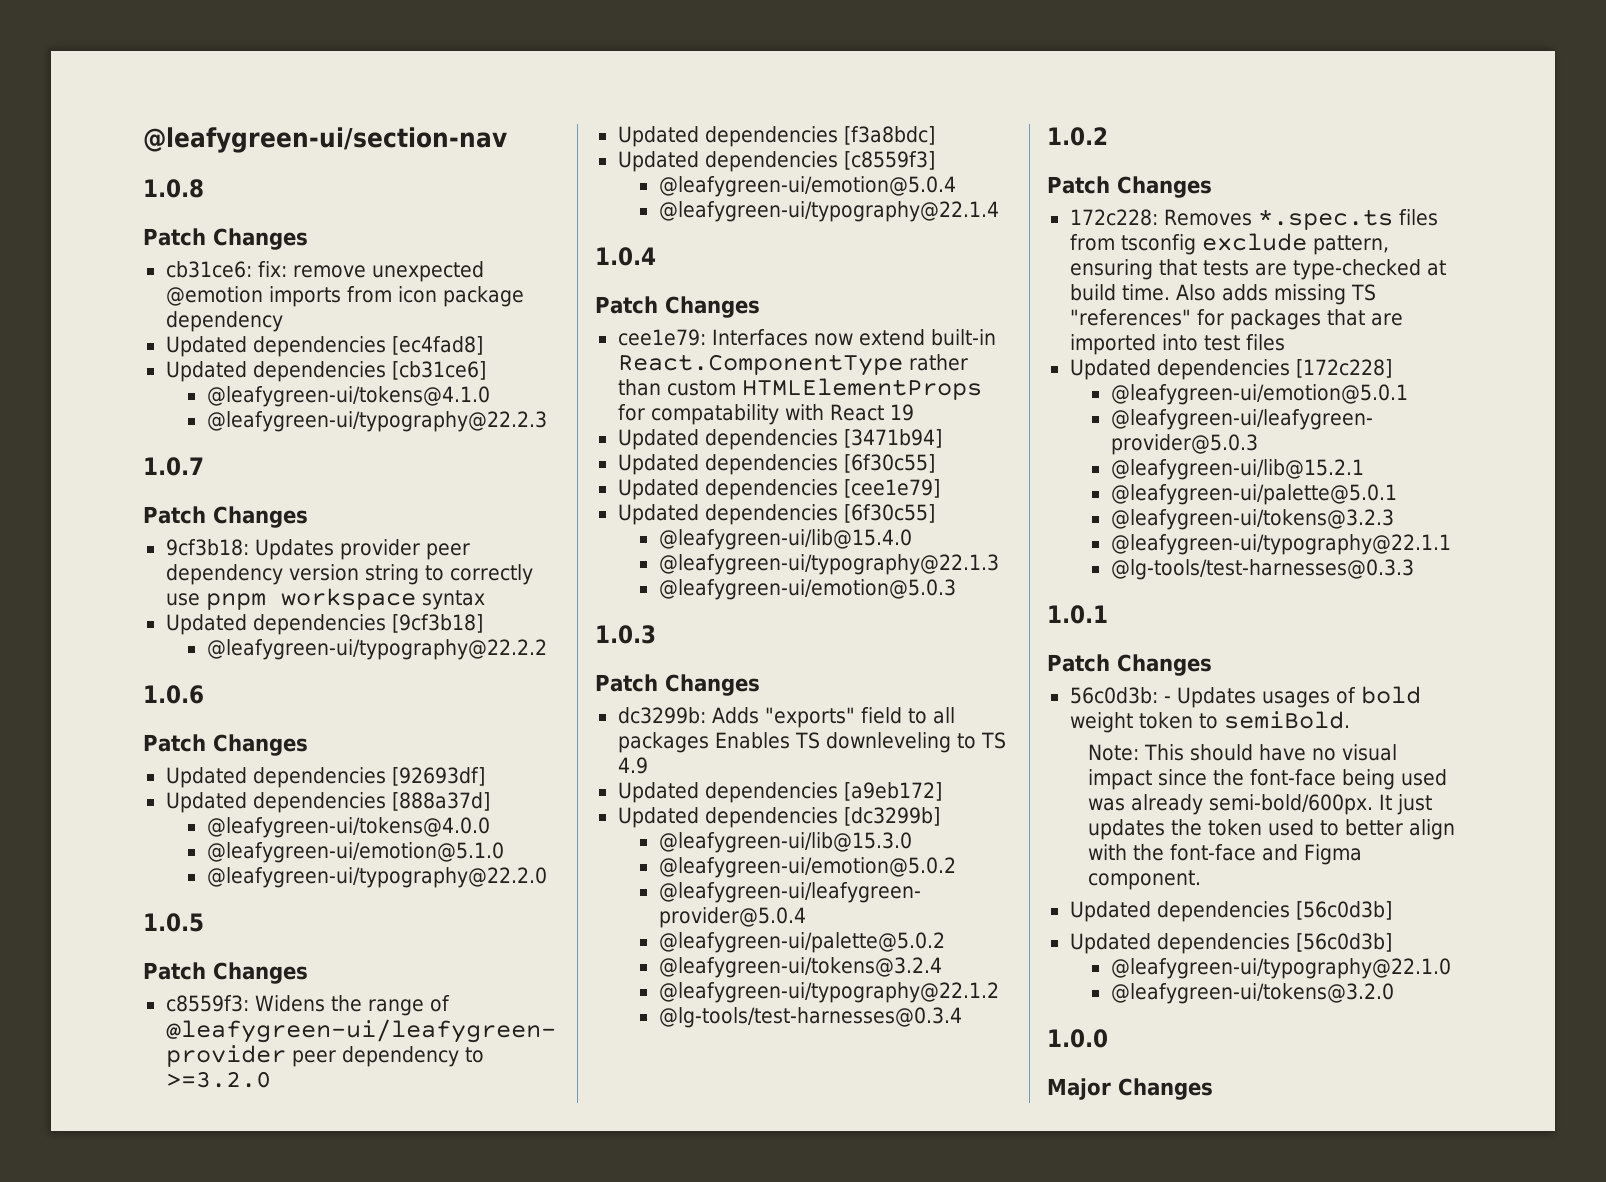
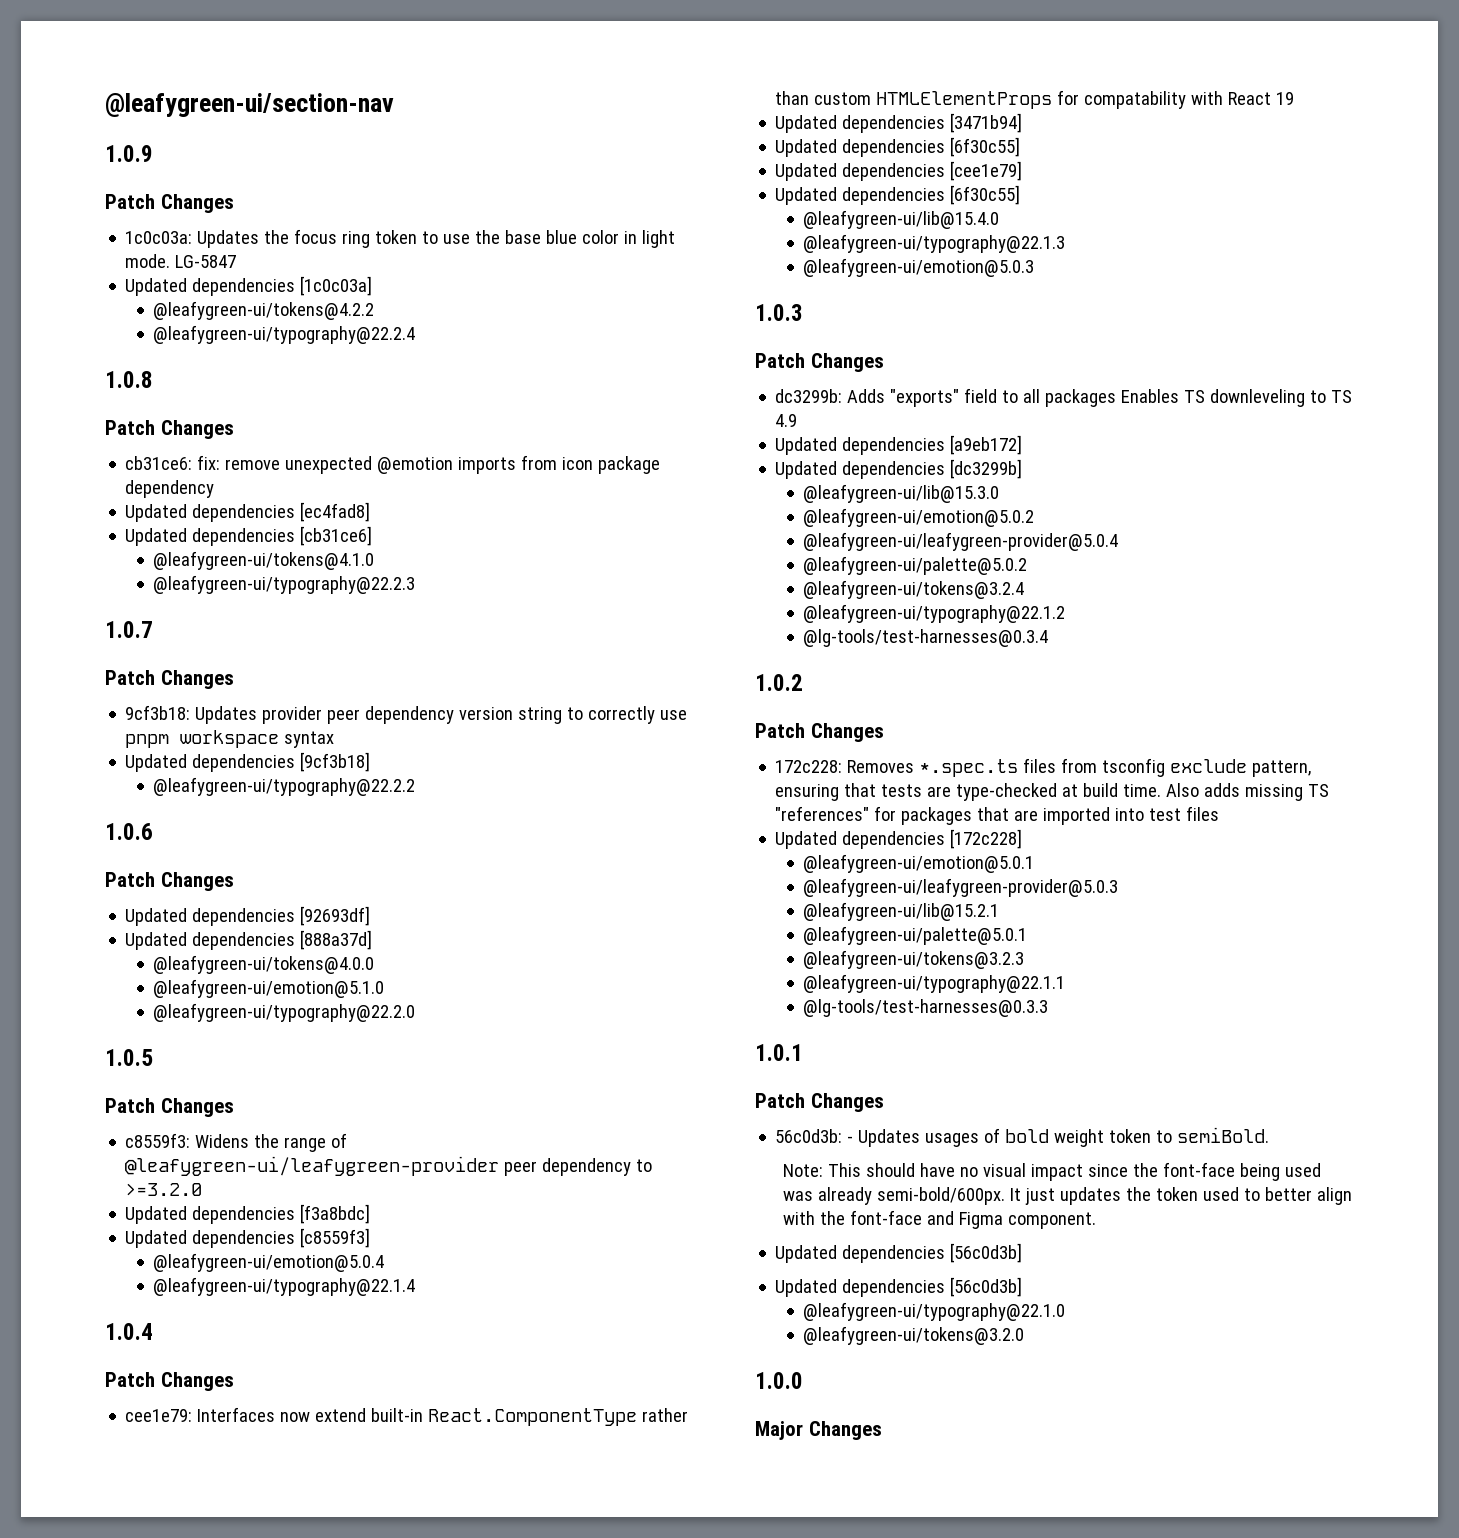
+ 1.0.9
+ Patch Changes
+ 1c0c03a: Updates the focus ring token to use the base blue color in light mode. LG-5847
+ Updated dependencies [1c0c03a]
+ @leafygreen-ui/tokens@4.2.2
+ @leafygreen-ui/typography@22.2.4

